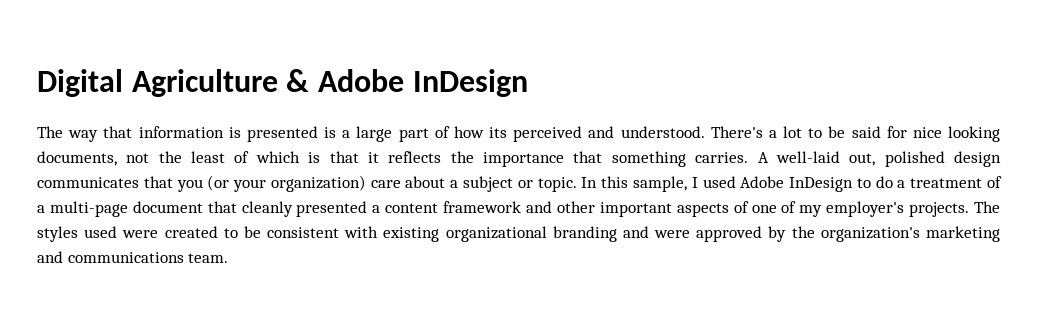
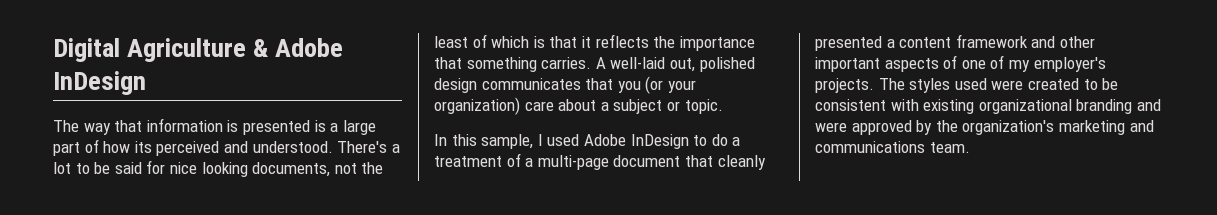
- A well-laid out, polished design communicates that you (or your organization) care about a subject or topic. In this sample, I used Adobe InDesign to do a treatment of a multi-page document that cleanly presented a content framework and other important aspects of one of my employer's projects.
+ A well-laid out, polished design communicates that you (or your organization) care about a subject or topic.
+ In this sample, I used Adobe InDesign to do a treatment of a multi-page document that cleanly presented a content framework and other important aspects of one of my employer's projects.

